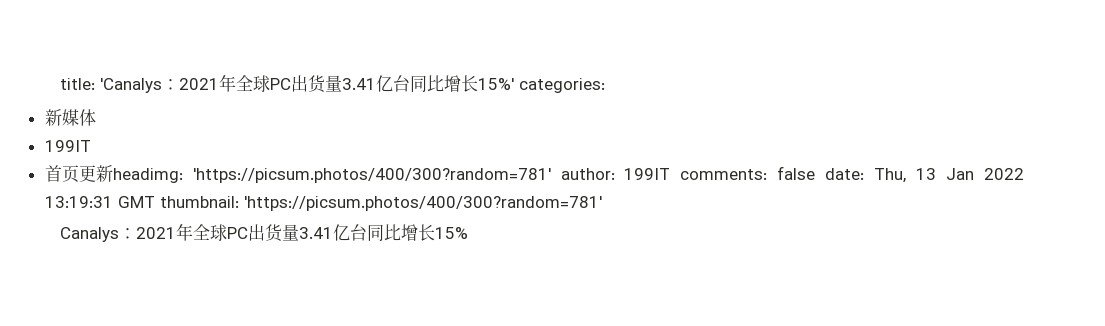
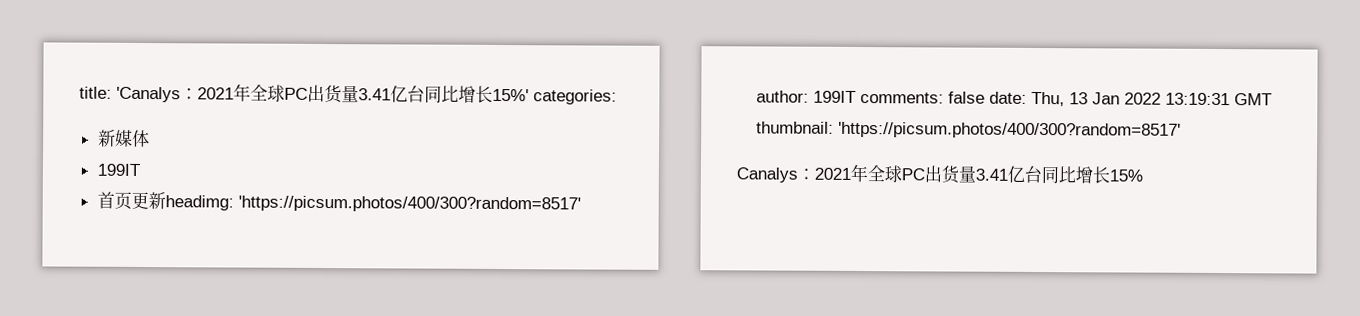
- 首页更新headimg: 'https://picsum.photos/400/300?random=781' author: 199IT comments: false date: Thu, 13 Jan 2022 13:19:31 GMT thumbnail: 'https://picsum.photos/400/300?random=781'
+ 首页更新headimg: 'https://picsum.photos/400/300?random=8517' author: 199IT comments: false date: Thu, 13 Jan 2022 13:19:31 GMT thumbnail: 'https://picsum.photos/400/300?random=8517'

